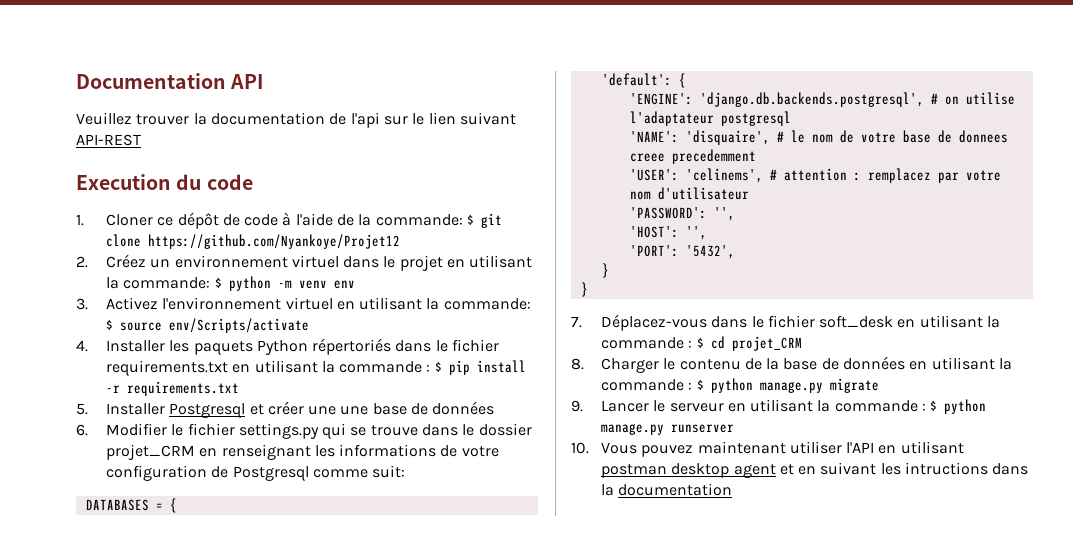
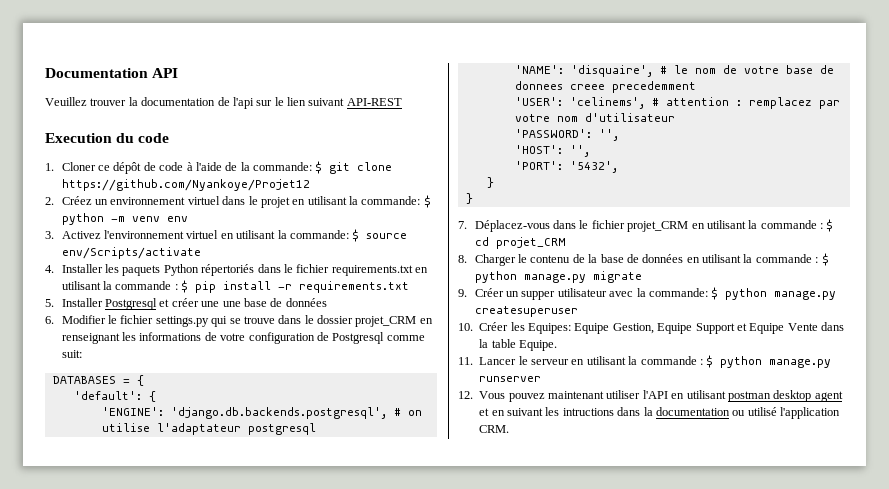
- 7. Déplacez-vous dans le fichier soft_desk en utilisant la commande : $ cd projet_CRM
+ 7. Déplacez-vous dans le fichier projet_CRM en utilisant la commande : $ cd projet_CRM
- 9. Lancer le serveur en utilisant la commande : $ python manage.py runserver
+ 9. Créer un supper utilisateur avec la commande: $ python manage.py createsuperuser
+ 10. Créer les Equipes: Equipe Gestion, Equipe Support et Equipe Vente dans la table Equipe.
+ 11. Lancer le serveur en utilisant la commande : $ python manage.py runserver
- 10. Vous pouvez maintenant utiliser l'API en utilisant postman desktop agent et en suivant les intructions dans la documentation
+ 12. Vous pouvez maintenant utiliser l'API en utilisant postman desktop agent et en suivant les intructions dans la documentation ou utilisé l'application CRM.

